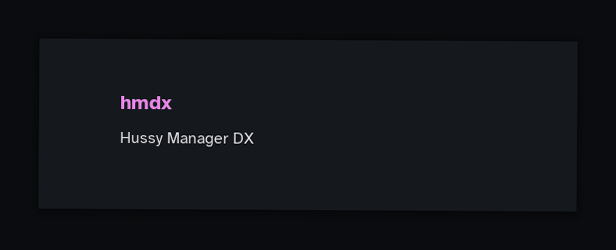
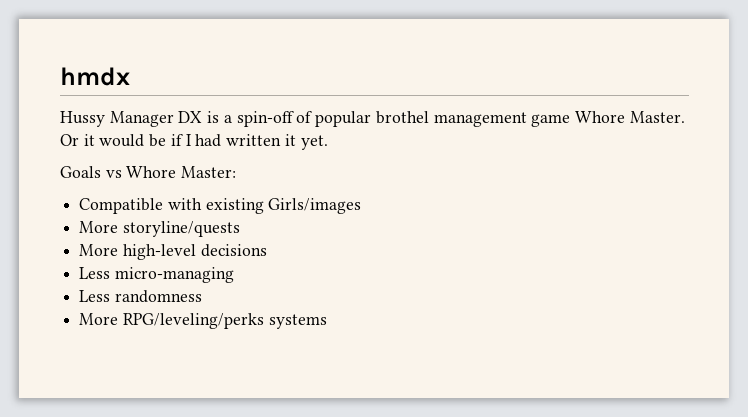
- Hussy Manager DX
+ Hussy Manager DX is a spin-off of popular brothel management game Whore Master. Or it would be if I had written it yet.
+ Goals vs Whore Master:
+ Compatible with existing Girls/images
+ More storyline/quests
+ More high-level decisions
+ Less micro-managing
+ Less randomness
+ More RPG/leveling/perks systems

